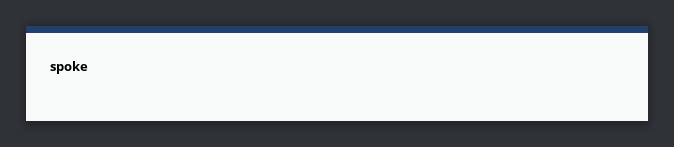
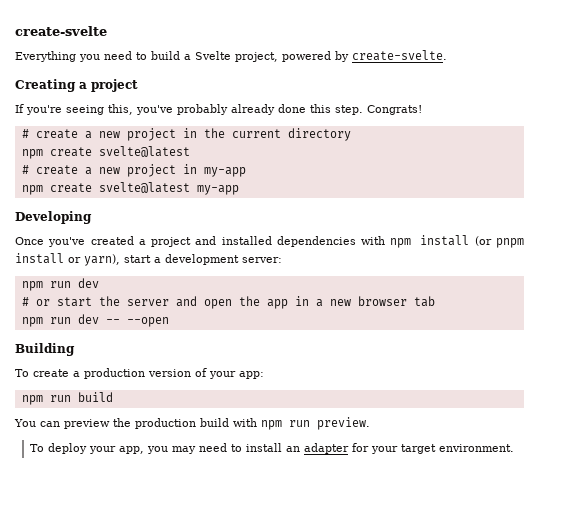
- spoke
+ create-svelte
+ Everything you need to build a Svelte project, powered by create-svelte.
+ Creating a project
+ If you're seeing this, you've probably already done this step. Congrats!
+ # create a new project in the current directory
+ npm create svelte@latest
+ # create a new project in my-app
+ npm create svelte@latest my-app
+ Developing
+ Once you've created a project and installed dependencies with npm install (or pnpm install or yarn), start a development server:
+ npm run dev
+ # or start the server and open the app in a new browser tab
+ npm run dev -- --open
+ Building
+ To create a production version of your app:
+ npm run build
+ You can preview the production build with npm run preview.
+ To deploy your app, you may need to install an adapter for your target environment.

